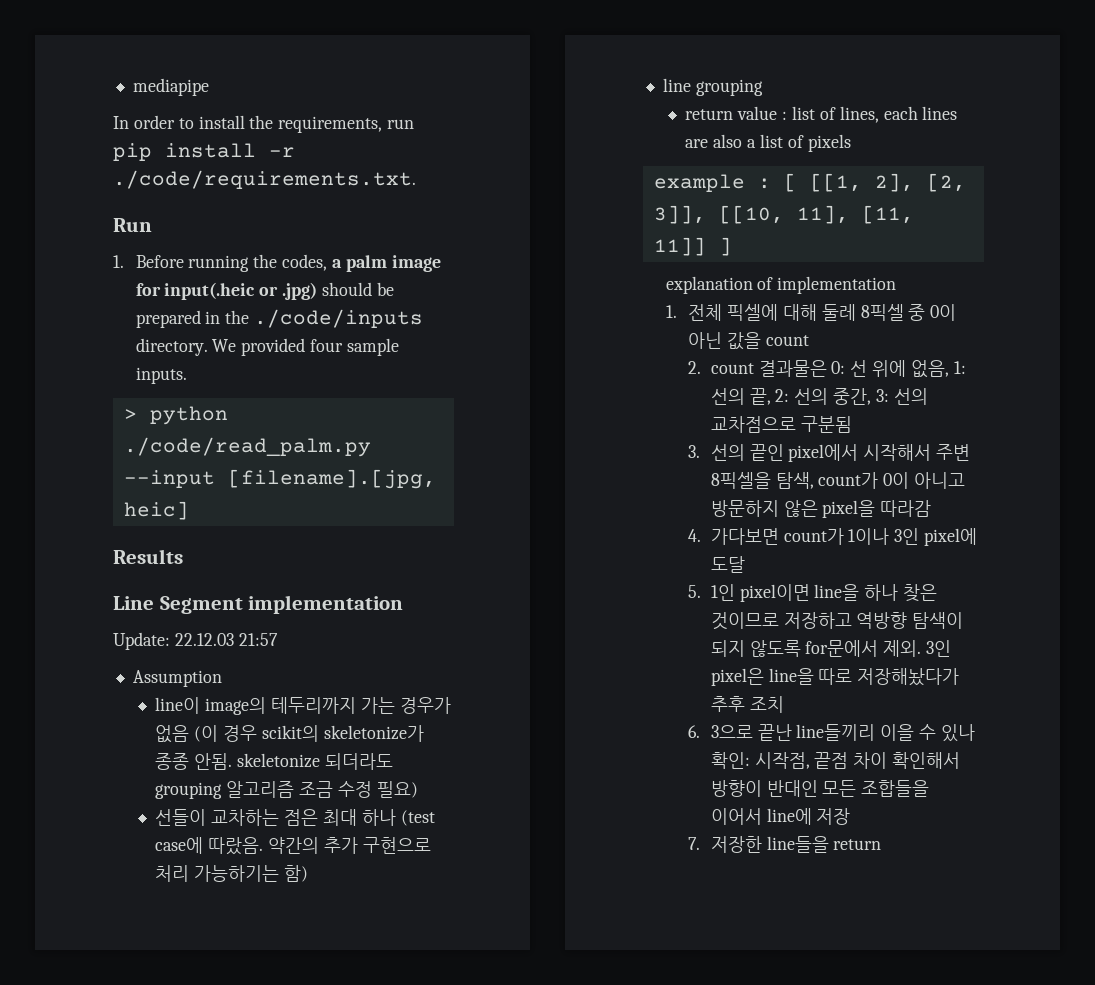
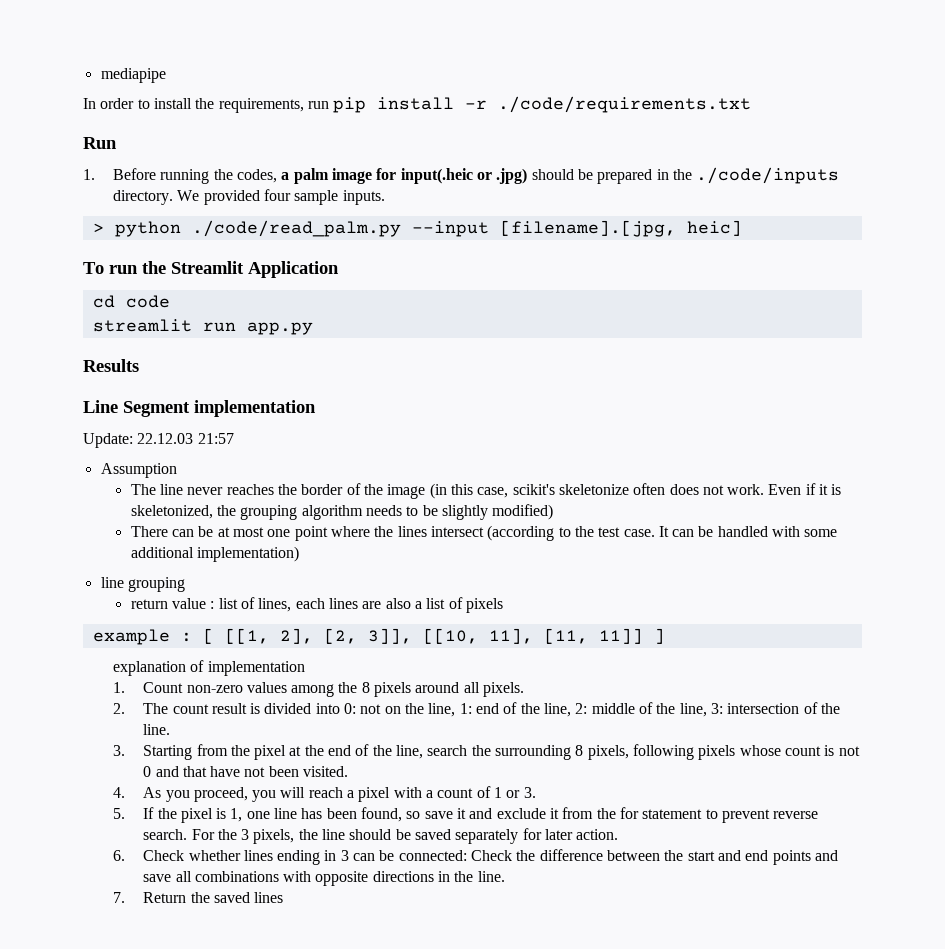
- In order to install the requirements, run pip install -r ./code/requirements.txt.
+ In order to install the requirements, run pip install -r ./code/requirements.txt
+ To run the Streamlit Application
+ cd code
+ streamlit run app.py
- line이 image의 테두리까지 가는 경우가 없음 (이 경우 scikit의 skeletonize가 종종 안됨. skeletonize 되더라도 grouping 알고리즘 조금 수정 필요)
- 선들이 교차하는 점은 최대 하나 (test case에 따랐음. 약간의 추가 구현으로 처리 가능하기는 함)
+ The line never reaches the border of the image (in this case, scikit's skeletonize often does not work. Even if it is skeletonized, the grouping algorithm needs to be slightly modified)
+ There can be at most one point where the lines intersect (according to the test case. It can be handled with some additional implementation)
- 1. 전체 픽셀에 대해 둘레 8픽셀 중 0이 아닌 값을 count
- 2. count 결과물은 0: 선 위에 없음, 1: 선의 끝, 2: 선의 중간, 3: 선의 교차점으로 구분됨
- 3. 선의 끝인 pixel에서 시작해서 주변 8픽셀을 탐색, count가 0이 아니고 방문하지 않은 pixel을 따라감
- 4. 가다보면 count가 1이나 3인 pixel에 도달
- 5. 1인 pixel이면 line을 하나 찾은 것이므로 저장하고 역방향 탐색이 되지 않도록 for문에서 제외. 3인 pixel은 line을 따로 저장해놨다가 추후 조치
- 6. 3으로 끝난 line들끼리 이을 수 있나 확인: 시작점, 끝점 차이 확인해서 방향이 반대인 모든 조합들을 이어서 line에 저장
- 7. 저장한 line들을 return
+ 1. Count non-zero values among the 8 pixels around all pixels.
+ 2. The count result is divided into 0: not on the line, 1: end of the line, 2: middle of the line, 3: intersection of the line.
+ 3. Starting from the pixel at the end of the line, search the surrounding 8 pixels, following pixels whose count is not 0 and that have not been visited.
+ 4. As you proceed, you will reach a pixel with a count of 1 or 3.
+ 5. If the pixel is 1, one line has been found, so save it and exclude it from the for statement to prevent reverse search. For the 3 pixels, the line should be saved separately for later action.
+ 6. Check whether lines ending in 3 can be connected: Check the difference between the start and end points and save all combinations with opposite directions in the line.
+ 7. Return the saved lines

